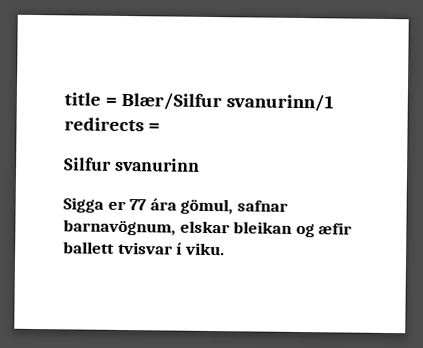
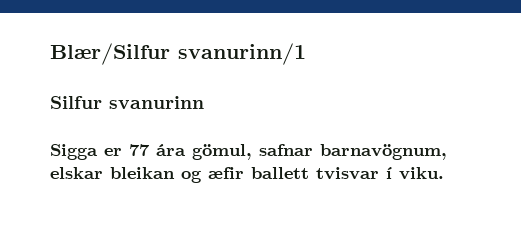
- title = Blær/Silfur svanurinn/1 redirects =
+ Blær/Silfur svanurinn/1

